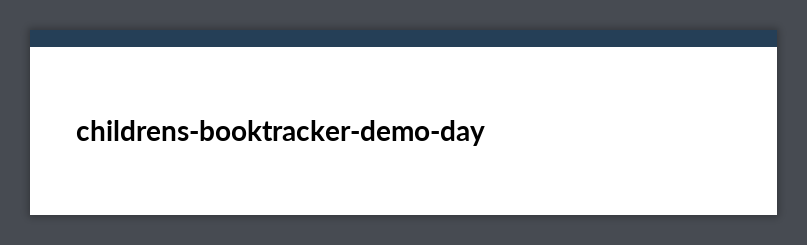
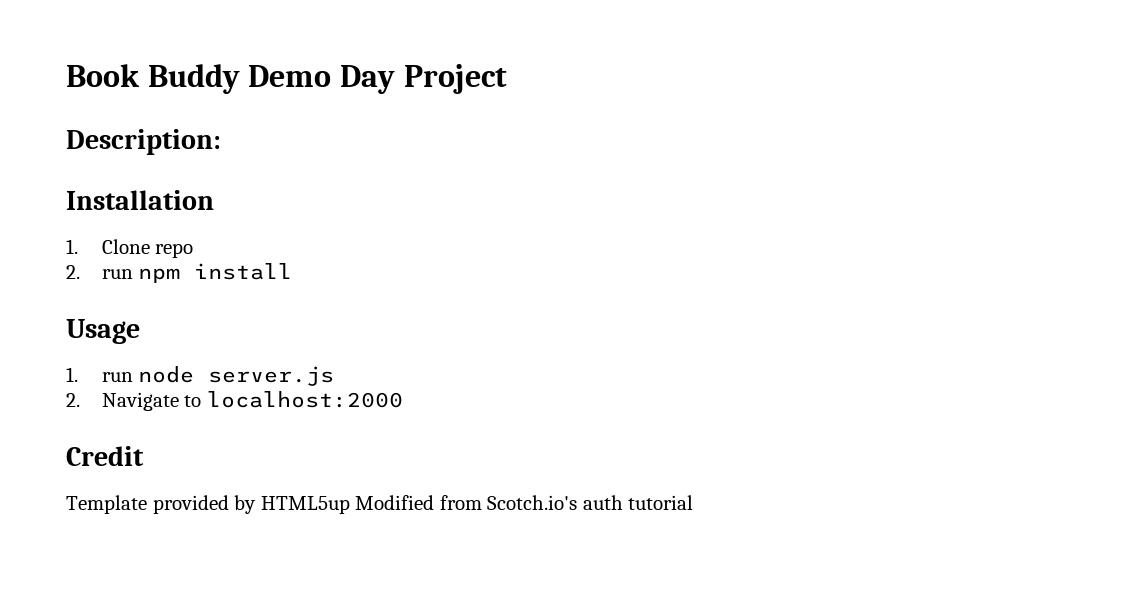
- childrens-booktracker-demo-day
+ Book Buddy Demo Day Project
+ Description:
+ Installation
+ 1. Clone repo
+ 2. run npm install
+ Usage
+ 1. run node server.js
+ 2. Navigate to localhost:2000
+ Credit
+ Template provided by HTML5up Modified from Scotch.io's auth tutorial

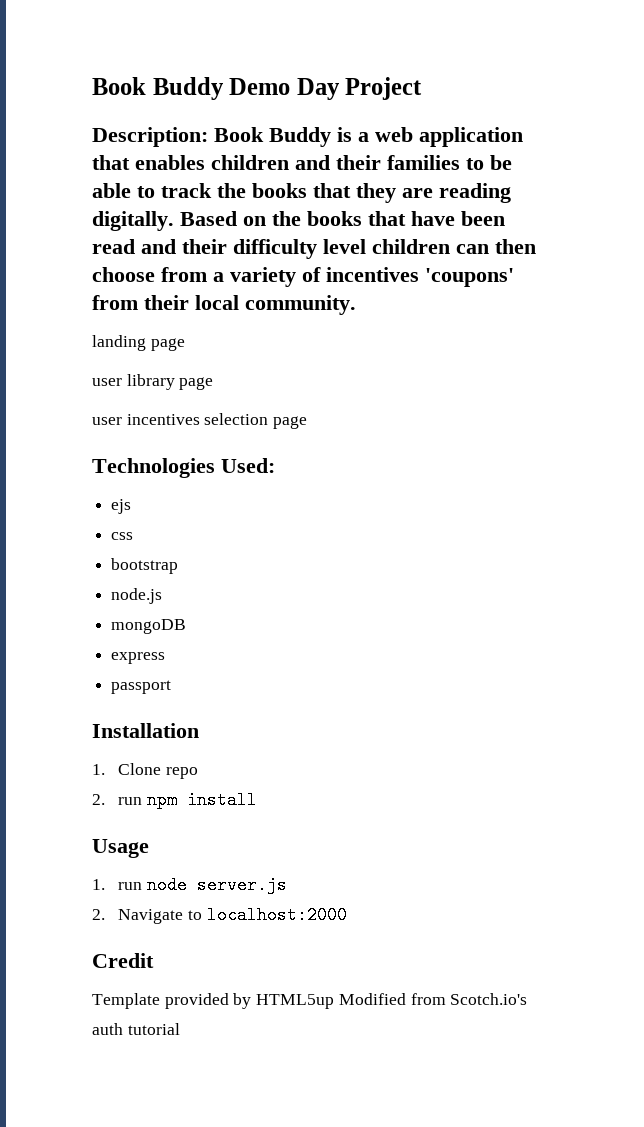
- Description:
+ Description: Book Buddy is a web application that enables children and their families to be able to track the books that they are reading digitally. Based on the books that have been read and their difficulty level children can then choose from a variety of incentives 'coupons' from their local community.
+ landing page
+ user library page
+ user incentives selection page
+ Technologies Used:
+ ejs
+ css
+ bootstrap
+ node.js
+ mongoDB
+ express
+ passport

